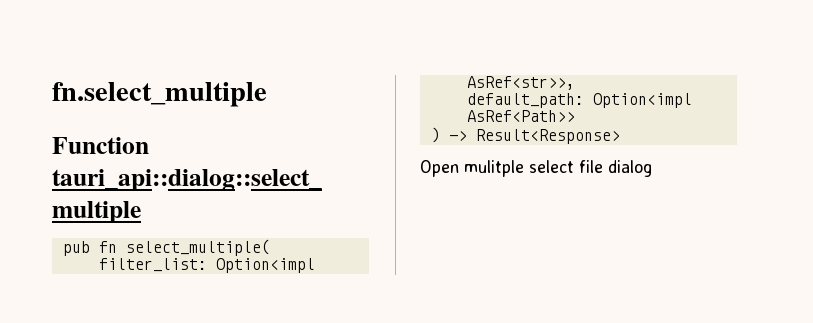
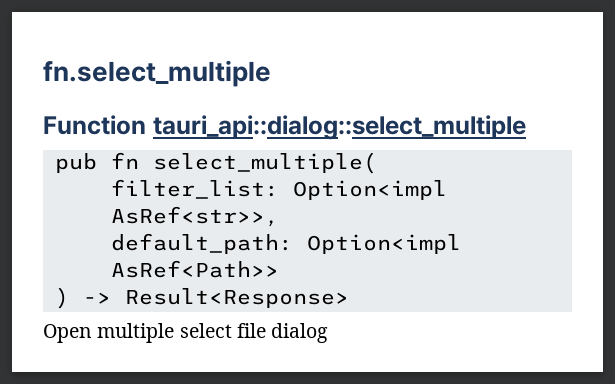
- Open mulitple select file dialog
+ Open multiple select file dialog

